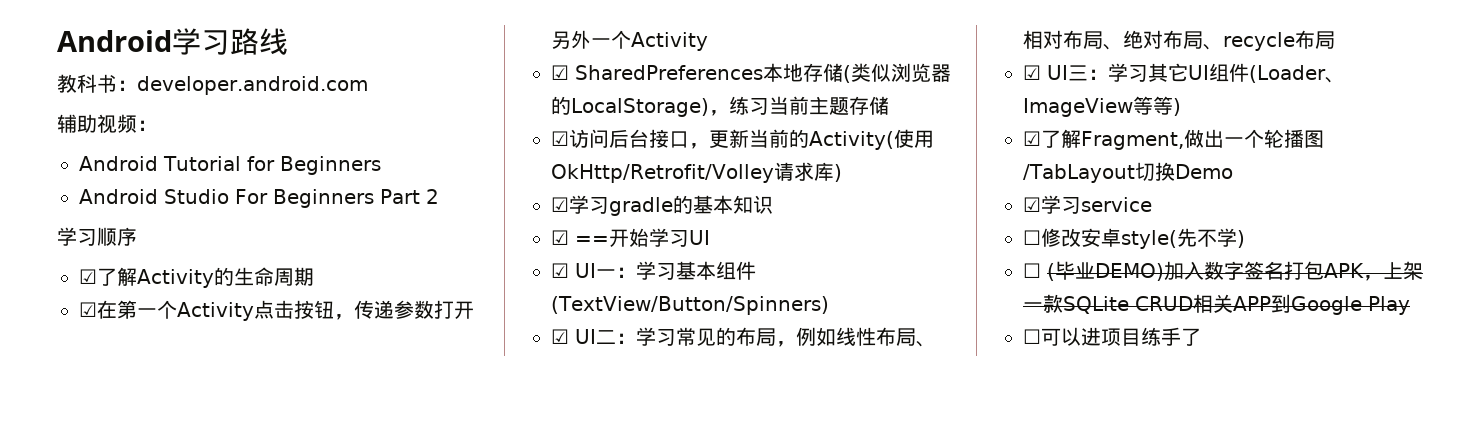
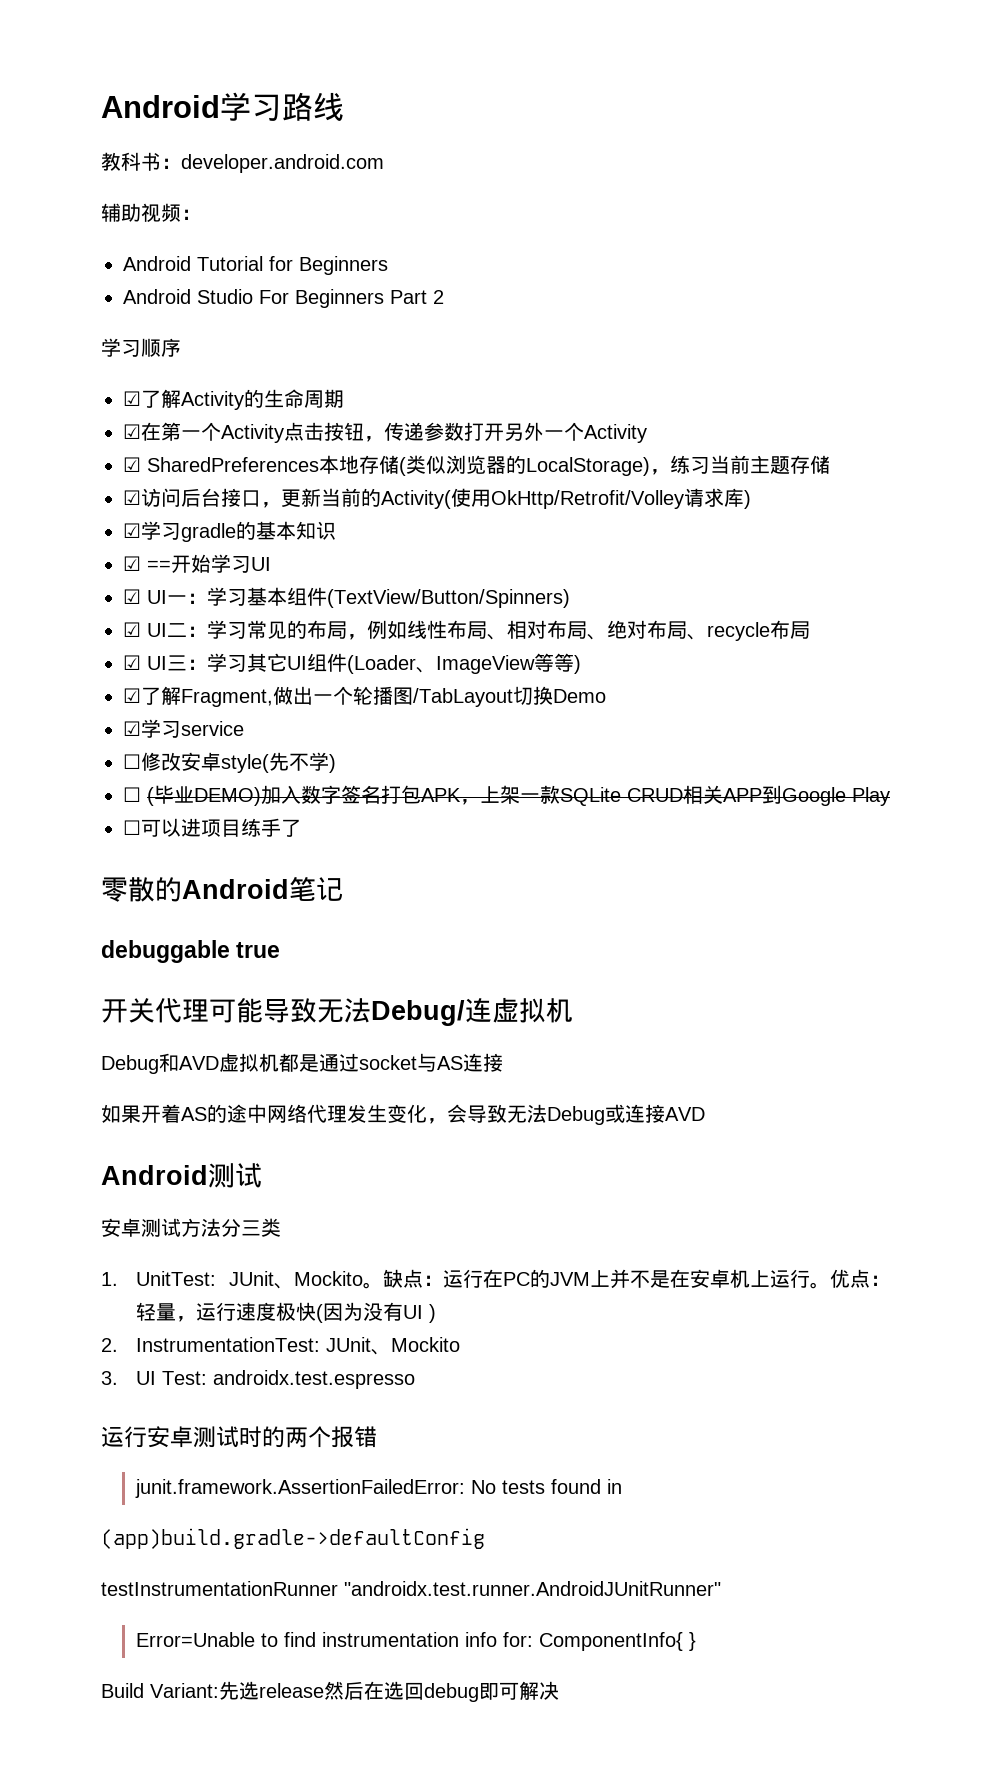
+ 零散的Android笔记
+ debuggable true
+ 开关代理可能导致无法Debug/连虚拟机
+ Debug和AVD虚拟机都是通过socket与AS连接
+ 如果开着AS的途中网络代理发生变化，会导致无法Debug或连接AVD
+ Android测试
+ 安卓测试方法分三类
+ 1. UnitTest: JUnit、Mockito。缺点：运行在PC的JVM上并不是在安卓机上运行。优点：轻量，运行速度极快(因为没有UI )
+ 2. InstrumentationTest: JUnit、Mockito
+ 3. UI Test: androidx.test.espresso
+ 运行安卓测试时的两个报错
+ junit.framework.AssertionFailedError: No tests found in
+ (app)build.gradle->defaultConfig
+ testInstrumentationRunner "androidx.test.runner.AndroidJUnitRunner"
+ Error=Unable to find instrumentation info for: ComponentInfo{ }
+ Build Variant:先选release然后在选回debug即可解决

